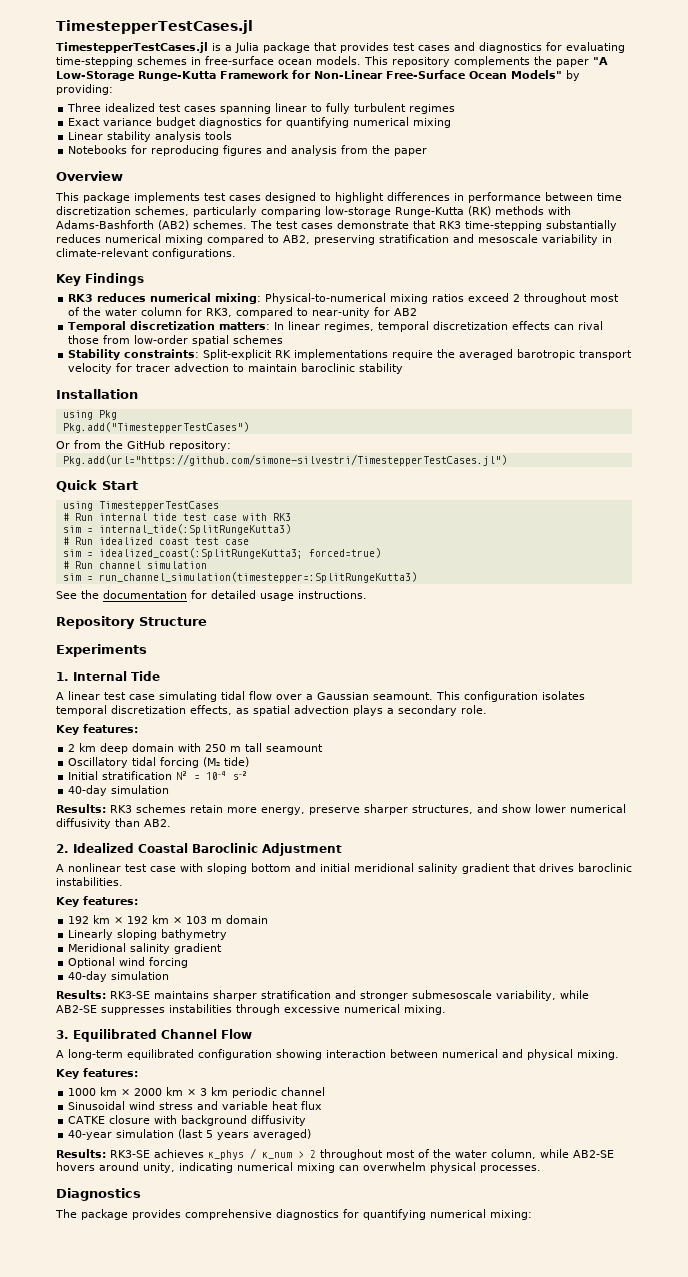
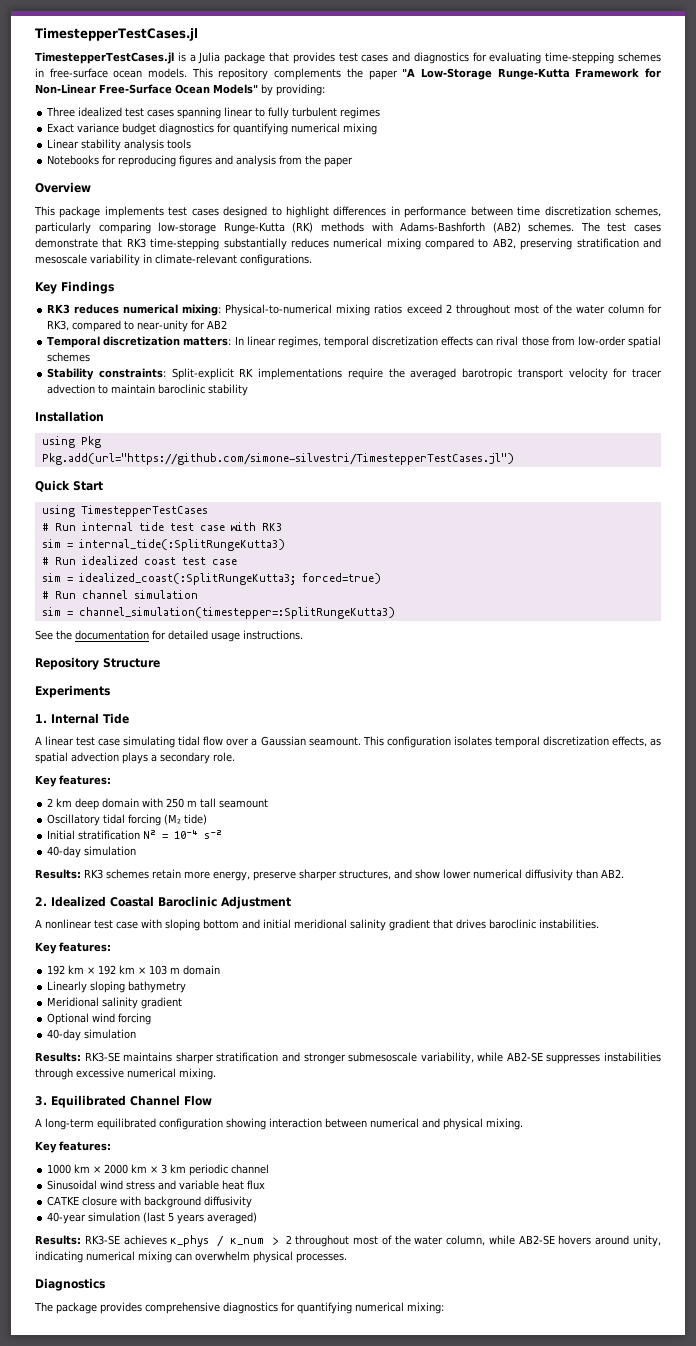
- Pkg.add("TimestepperTestCases")
- Or from the GitHub repository:
- sim = run_channel_simulation(timestepper=:SplitRungeKutta3)
+ sim = channel_simulation(timestepper=:SplitRungeKutta3)

